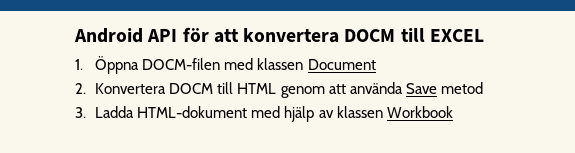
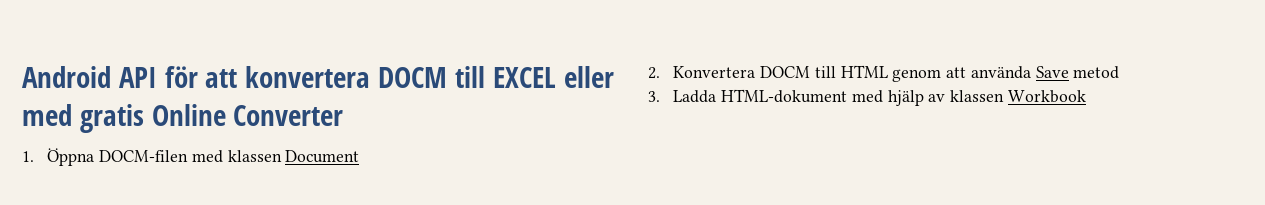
- Android API för att konvertera DOCM till EXCEL
+ Android API för att konvertera DOCM till EXCEL eller med gratis Online Converter

